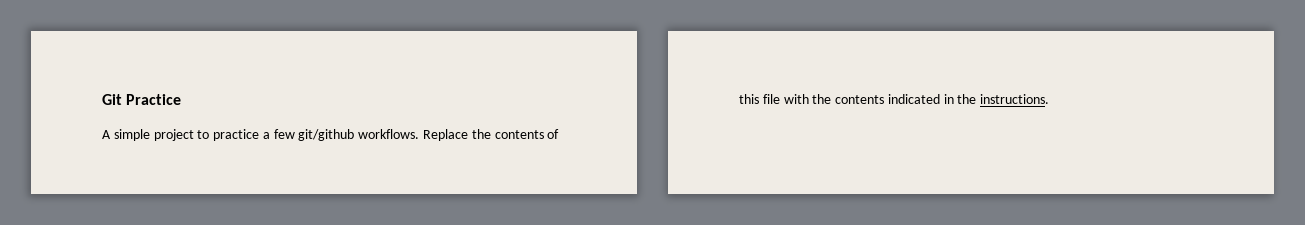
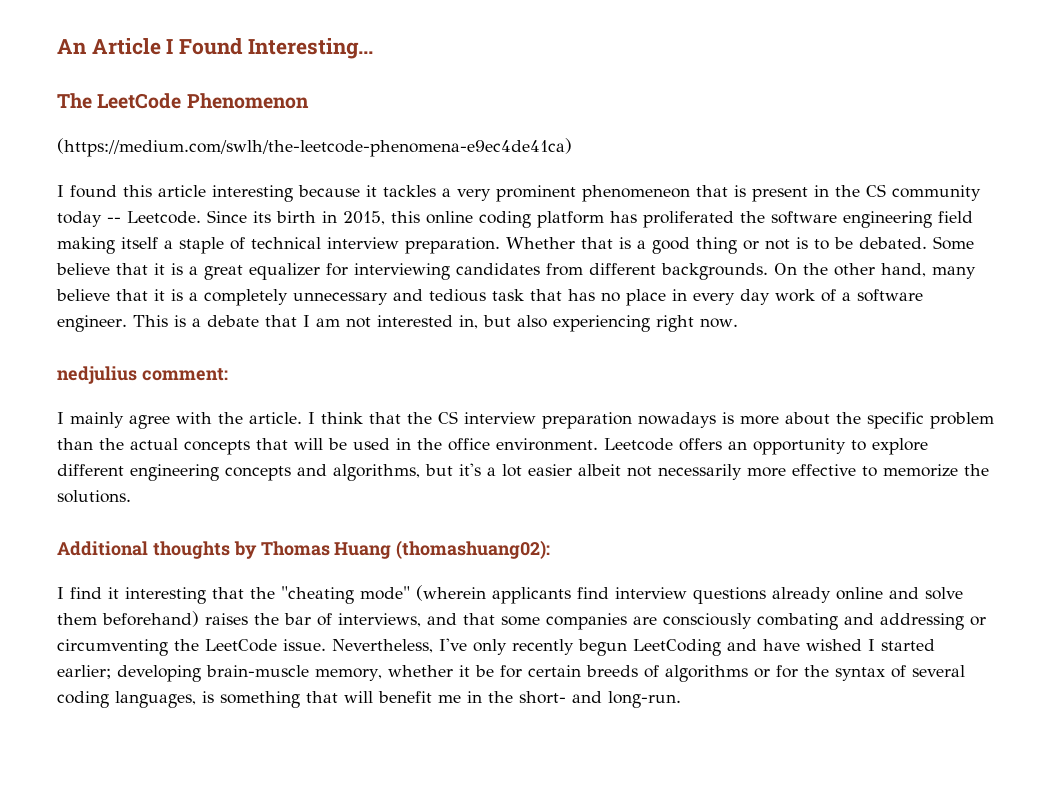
- Git Practice
- A simple project to practice a few git/github workflows. Replace the contents of this file with the contents indicated in the instructions.
+ An Article I Found Interesting...
+ The LeetCode Phenomenon
+ (https://medium.com/swlh/the-leetcode-phenomena-e9ec4de41ca)
+ I found this article interesting because it tackles a very prominent phenomeneon that is present in the CS community today -- Leetcode. Since its birth in 2015, this online coding platform has proliferated the software engineering field making itself a staple of technical interview preparation. Whether that is a good thing or not is to be debated. Some believe that it is a great equalizer for interviewing candidates from different backgrounds. On the other hand, many believe that it is a completely unnecessary and tedious task that has no place in every day work of a software engineer. This is a debate that I am not interested in, but also experiencing right now.
+ nedjulius comment:
+ I mainly agree with the article. I think that the CS interview preparation nowadays is more about the specific problem than the actual concepts that will be used in the office environment. Leetcode offers an opportunity to explore different engineering concepts and algorithms, but it's a lot easier albeit not necessarily more effective to memorize the solutions.
+ Additional thoughts by Thomas Huang (thomashuang02):
+ I find it interesting that the "cheating mode" (wherein applicants find interview questions already online and solve them beforehand) raises the bar of interviews, and that some companies are consciously combating and addressing or circumventing the LeetCode issue. Nevertheless, I've only recently begun LeetCoding and have wished I started earlier; developing brain-muscle memory, whether it be for certain breeds of algorithms or for the syntax of several coding languages, is something that will benefit me in the short- and long-run.

